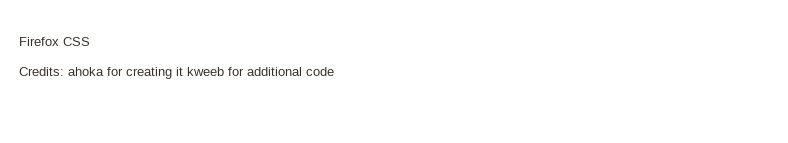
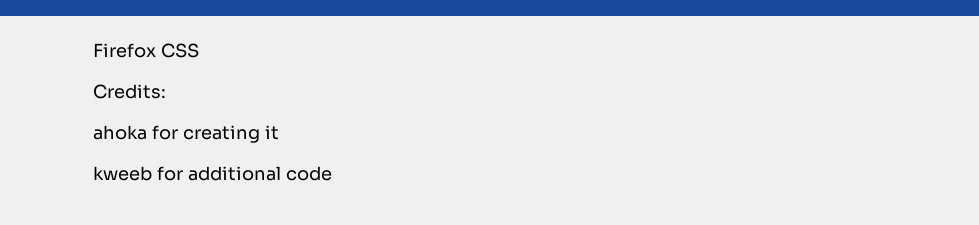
- Credits: ahoka for creating it kweeb for additional code
+ Credits:
+ ahoka for creating it
+ kweeb for additional code

